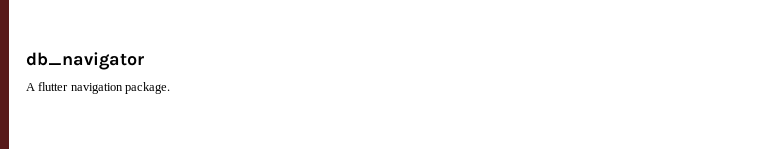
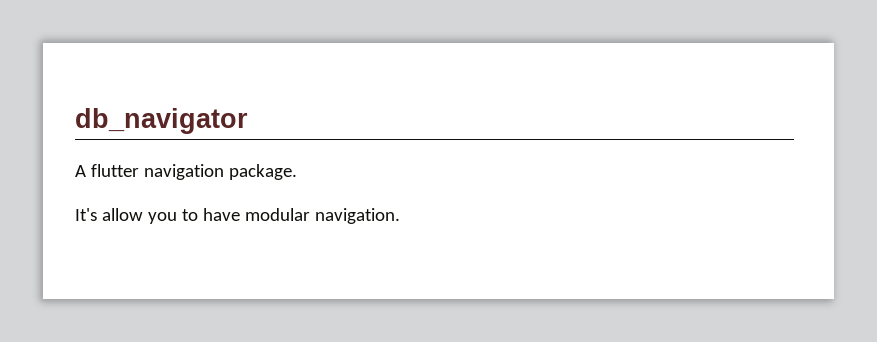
+ It's allow you to have modular navigation.

